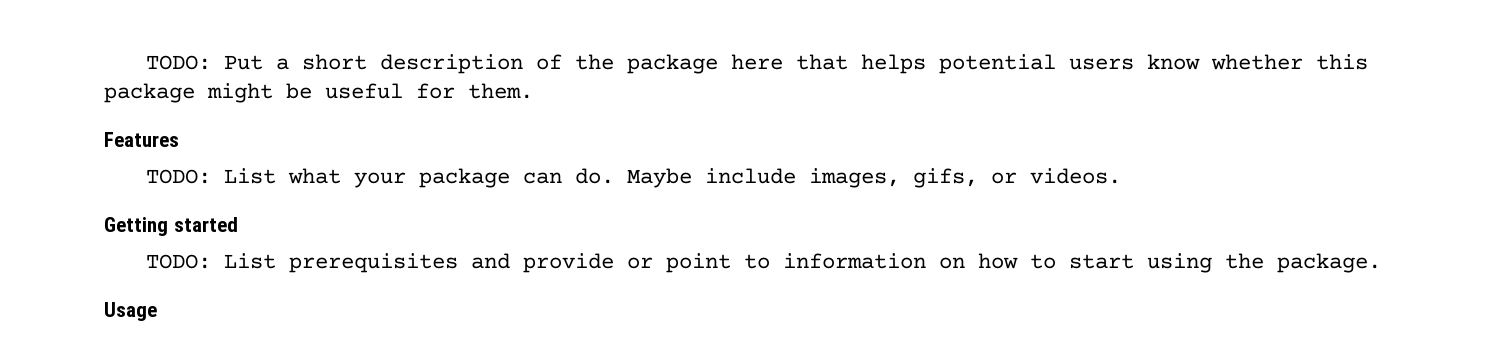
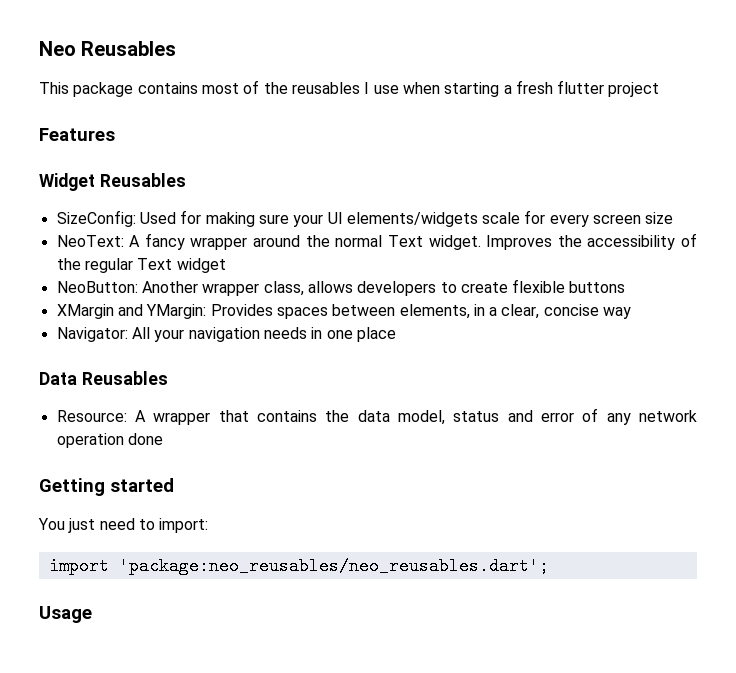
- TODO: Put a short description of the package here that helps potential users know whether this package might be useful for them.
+ Neo Reusables
+ This package contains most of the reusables I use when starting a fresh flutter project
  Features
- TODO: List what your package can do. Maybe include images, gifs, or videos.
+ Widget Reusables
+ SizeConfig: Used for making sure your UI elements/widgets scale for every screen size
+ NeoText: A fancy wrapper around the normal Text widget. Improves the accessibility of the regular Text widget
+ NeoButton: Another wrapper class, allows developers to create flexible buttons
+ XMargin and YMargin: Provides spaces between elements, in a clear, concise way
+ Navigator: All your navigation needs in one place
+ Data Reusables
+ Resource: A wrapper that contains the data model, status and error of any network operation done
  Getting started
- TODO: List prerequisites and provide or point to information on how to start using the package.
+ You just need to import:
+ import 'package:neo_reusables/neo_reusables.dart';

